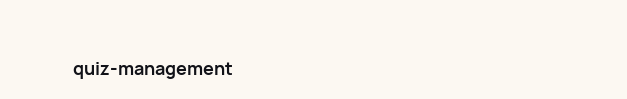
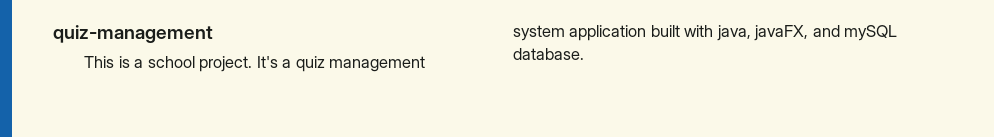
+ This is a school project. It's a quiz management system application built with java, javaFX, and mySQL database.

